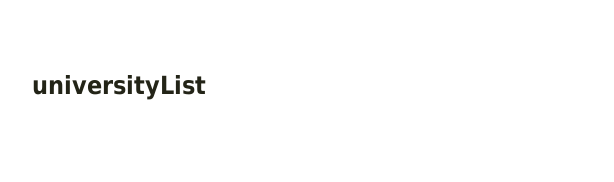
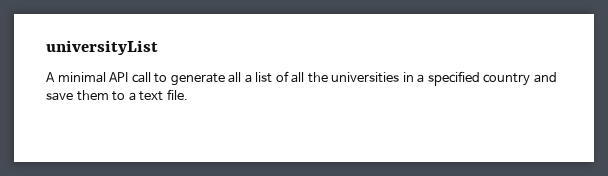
+ A minimal API call to generate all a list of all the universities in a specified country and save them to a text file.

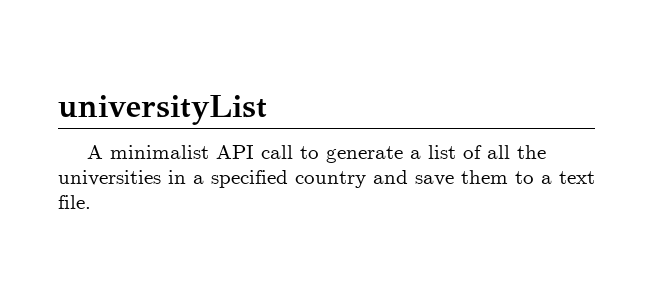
- A minimal API call to generate all a list of all the universities in a specified country and save them to a text file.
+ A minimalist API call to generate a list of all the universities in a specified country and save them to a text file.

